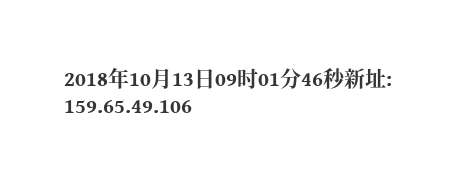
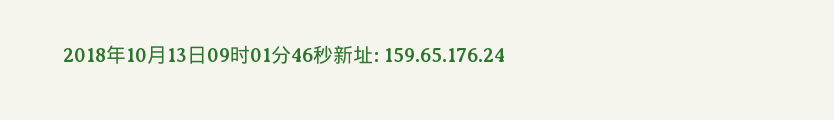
- 2018年10月13日09时01分46秒新址: 159.65.49.106
+ 2018年10月13日09时01分46秒新址: 159.65.176.24

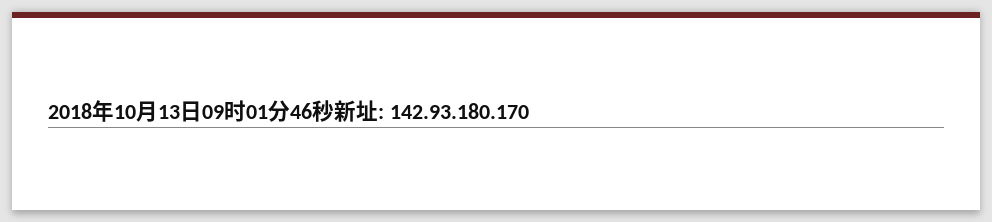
- 2018年10月13日09时01分46秒新址: 159.65.176.24
+ 2018年10月13日09时01分46秒新址: 142.93.180.170

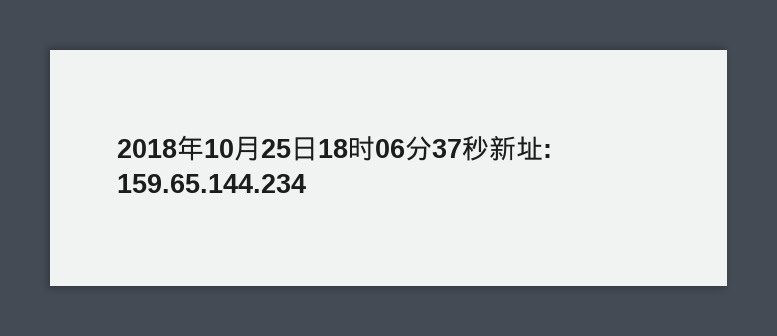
- 2018年10月13日09时01分46秒新址: 142.93.180.170
+ 2018年10月25日18时06分37秒新址: 159.65.144.234

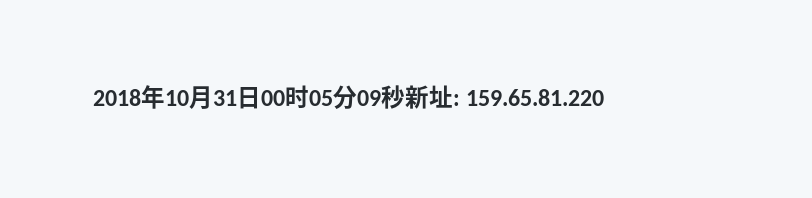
- 2018年10月25日18时06分37秒新址: 159.65.144.234
+ 2018年10月31日00时05分09秒新址: 159.65.81.220

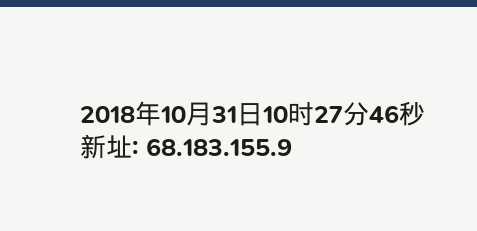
- 2018年10月31日00时05分09秒新址: 159.65.81.220
+ 2018年10月31日10时27分46秒新址: 68.183.155.9

